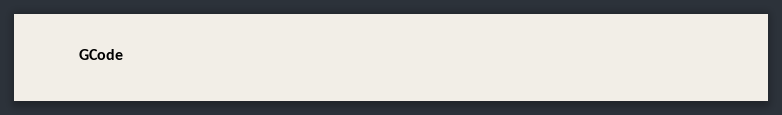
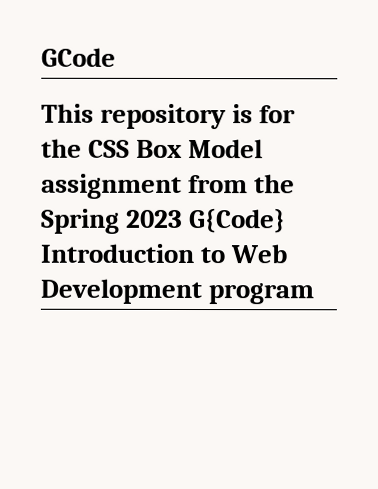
+ This repository is for the CSS Box Model assignment from the Spring 2023 G{Code} Introduction to Web Development program

